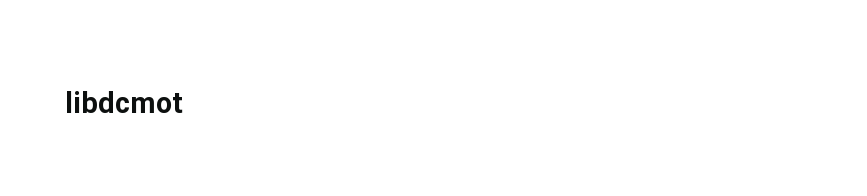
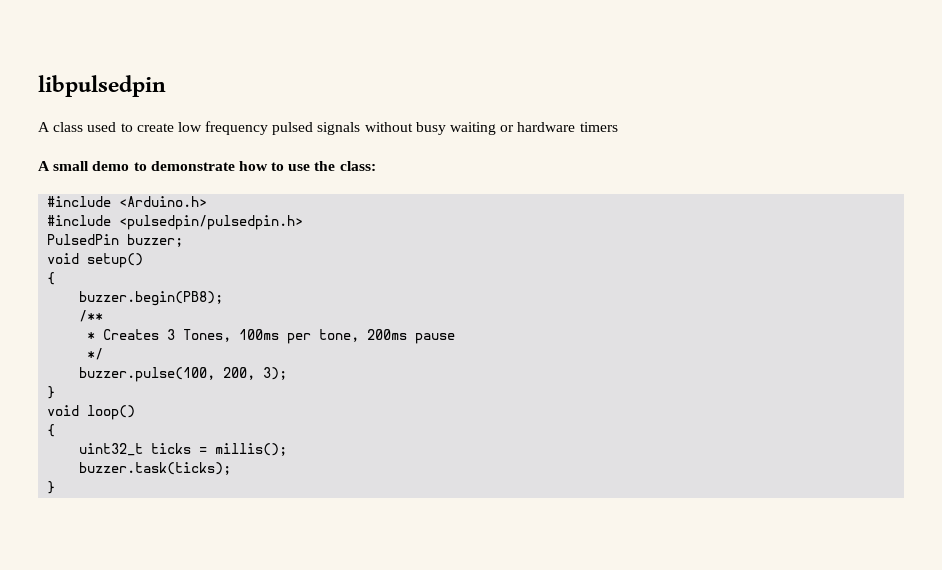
- libdcmot
+ libpulsedpin
+ A class used to create low frequency pulsed signals without busy waiting or hardware timers
+ A small demo to demonstrate how to use the class:
+ #include <Arduino.h>
+ #include <pulsedpin/pulsedpin.h>
+ PulsedPin buzzer;
+ void setup()
+ {
+ buzzer.begin(PB8);
+ /**
+ * Creates 3 Tones, 100ms per tone, 200ms pause
+ */
+ buzzer.pulse(100, 200, 3);
+ }
+ void loop()
+ {
+ uint32_t ticks = millis();
+ buzzer.task(ticks);
+ }

